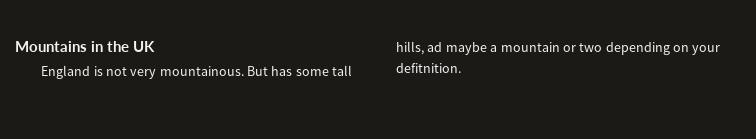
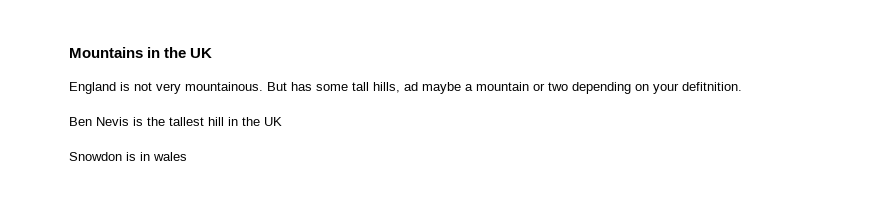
+ Ben Nevis is the tallest hill in the UK
+ Snowdon is in wales

